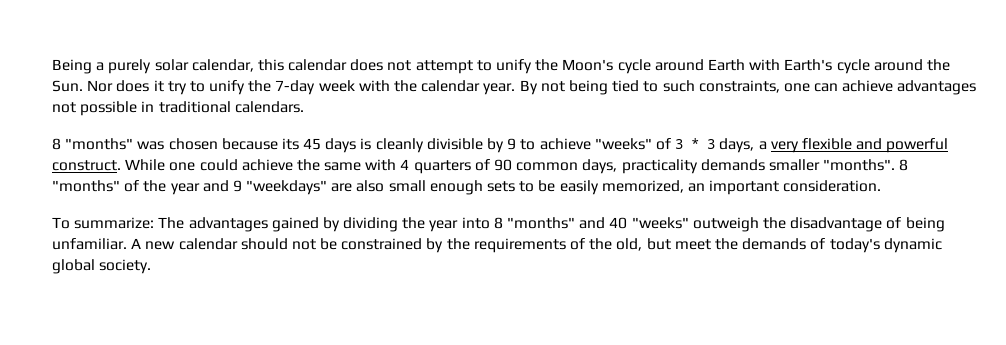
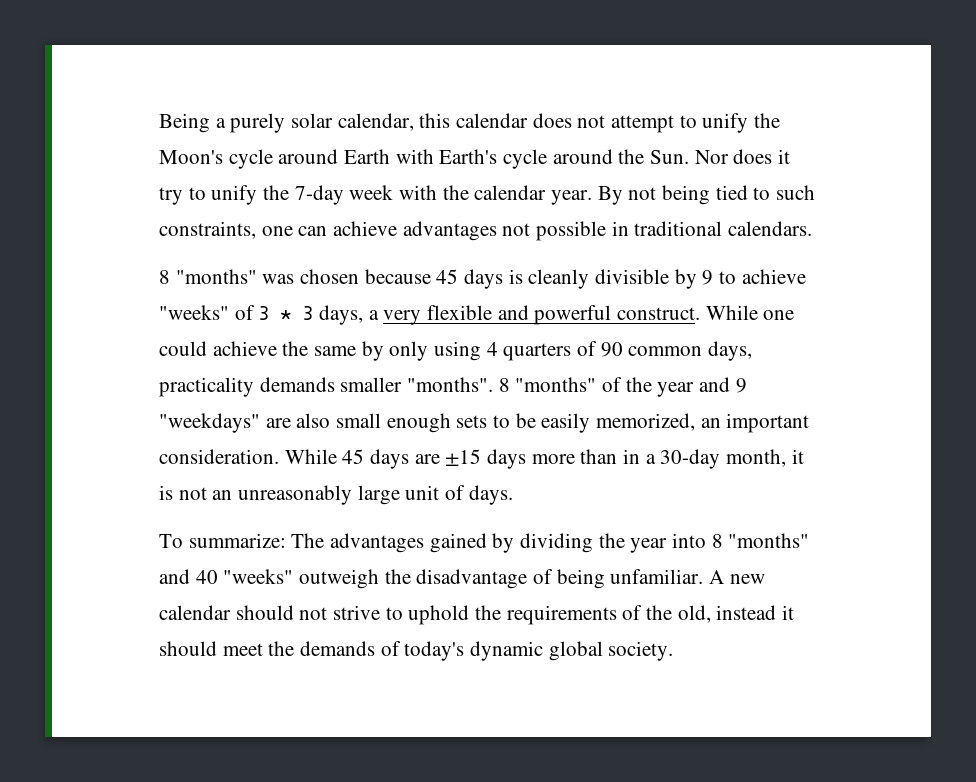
- 8 "months" was chosen because its 45 days is cleanly divisible by 9 to achieve "weeks" of 3 * 3 days, a very flexible and powerful construct.
+ 8 "months" was chosen because 45 days is cleanly divisible by 9 to achieve "weeks" of 3 * 3 days, a very flexible and powerful construct.
- While one could achieve the same with 4 quarters of 90 common days, practicality demands smaller "months".
+ While one could achieve the same by only using 4 quarters of 90 common days, practicality demands smaller "months".
+ While 45 days are ±15 days more than in a 30-day month, it is not an unreasonably large unit of days.
- A new calendar should not be constrained by the requirements of the old, but meet the demands of today's dynamic global society.
+ A new calendar should not strive to uphold the requirements of the old, instead it should meet the demands of today's dynamic global society.

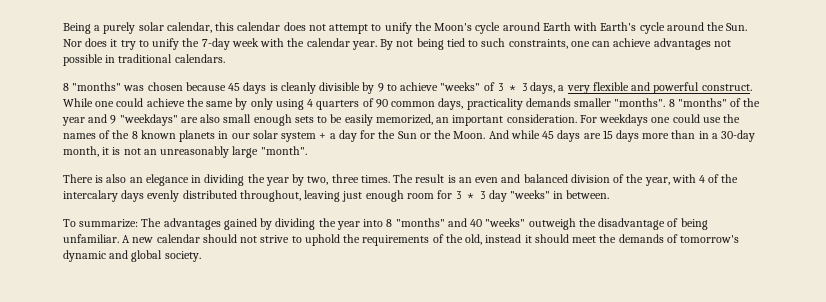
- While 45 days are ±15 days more than in a 30-day month, it is not an unreasonably large unit of days.
+ For weekdays one could use the names of the 8 known planets in our solar system + a day for the Sun or the Moon. And while 45 days are 15 days more than in a 30-day month, it is not an unreasonably large "month".
+ There is also an elegance in dividing the year by two, three times. The result is an even and balanced division of the year, with 4 of the intercalary days evenly distributed throughout, leaving just enough room for 3 * 3 day "weeks" in between.
- A new calendar should not strive to uphold the requirements of the old, instead it should meet the demands of today's dynamic global society.
+ A new calendar should not strive to uphold the requirements of the old, instead it should meet the demands of tomorrow's dynamic and global society.

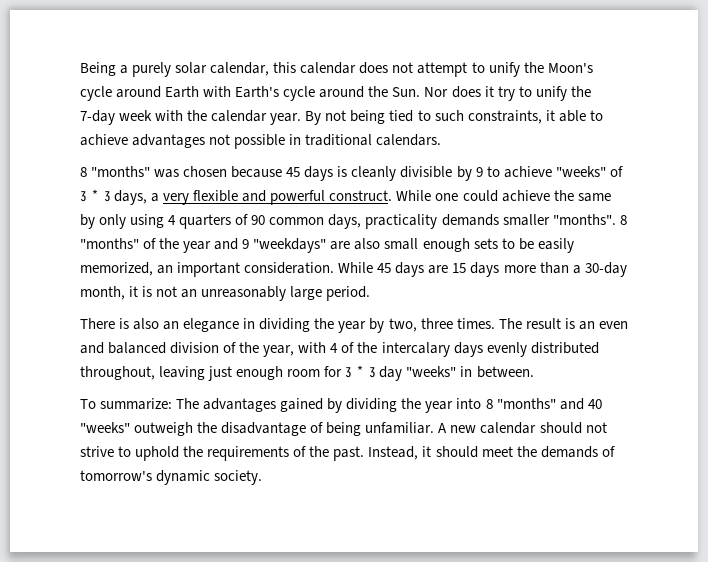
- By not being tied to such constraints, one can achieve advantages not possible in traditional calendars.
+ By not being tied to such constraints, it able to achieve advantages not possible in traditional calendars.
- For weekdays one could use the names of the 8 known planets in our solar system + a day for the Sun or the Moon. And while 45 days are 15 days more than in a 30-day month, it is not an unreasonably large "month".
+ While 45 days are 15 days more than a 30-day month, it is not an unreasonably large period.
- A new calendar should not strive to uphold the requirements of the old, instead it should meet the demands of tomorrow's dynamic and global society.
+ A new calendar should not strive to uphold the requirements of the past. Instead, it should meet the demands of tomorrow's dynamic society.

